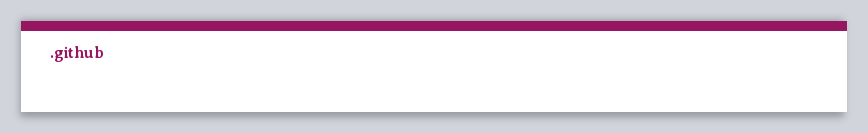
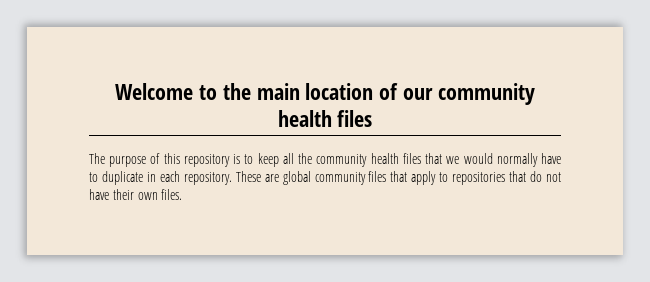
- .github
+ Welcome to the main location of our community health files
+ The purpose of this repository is to keep all the community health files that we would normally have to duplicate in each repository. These are global community files that apply to repositories that do not have their own files.

